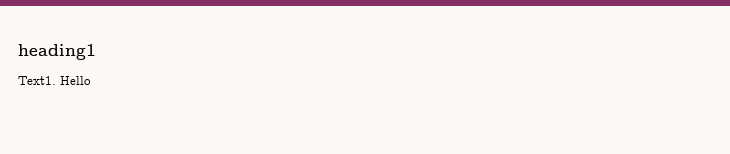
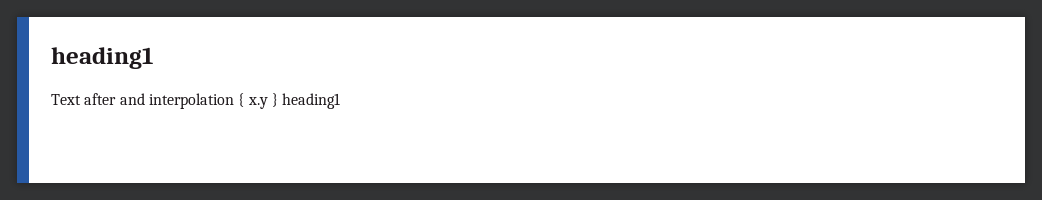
- Text1. Hello
+ Text after and interpolation { x.y } heading1

